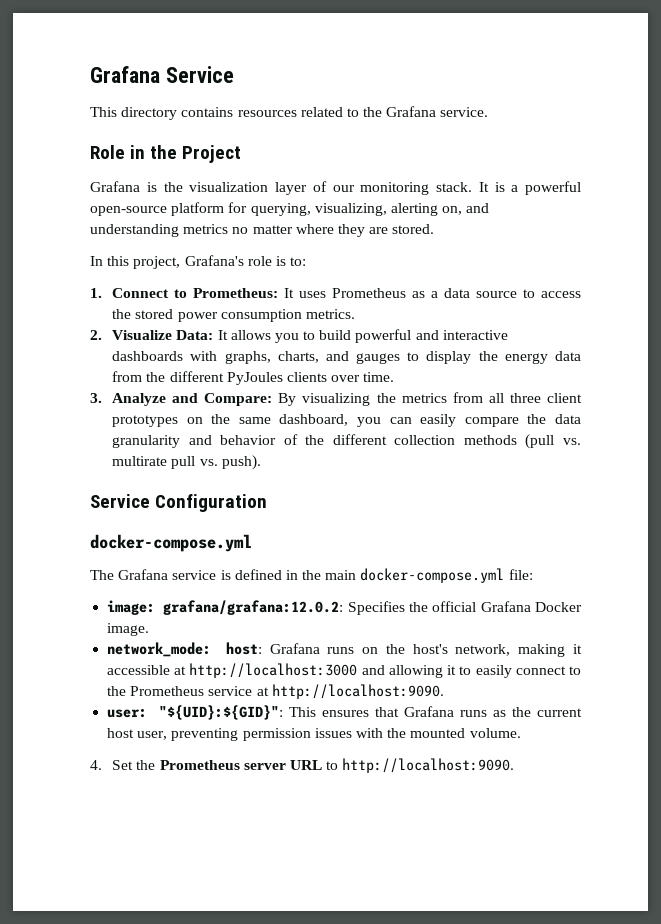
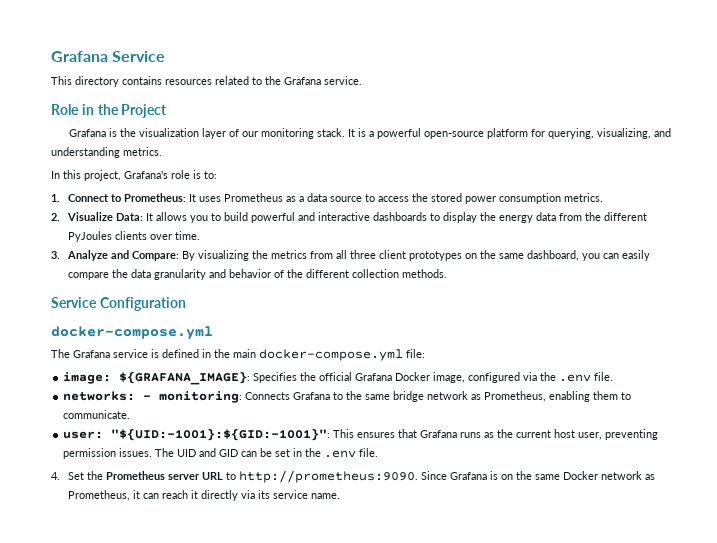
- It is a powerful open-source platform for querying, visualizing, alerting on, and understanding metrics no matter where they are stored.
+ It is a powerful open-source platform for querying, visualizing, and understanding metrics.
- 2. Visualize Data: It allows you to build powerful and interactive dashboards with graphs, charts, and gauges to display the energy data from the different PyJoules clients over time.
+ 2. Visualize Data: It allows you to build powerful and interactive dashboards to display the energy data from the different PyJoules clients over time.
- 3. Analyze and Compare: By visualizing the metrics from all three client prototypes on the same dashboard, you can easily compare the data granularity and behavior of the different collection methods (pull vs. multirate pull vs. push).
+ 3. Analyze and Compare: By visualizing the metrics from all three client prototypes on the same dashboard, you can easily compare the data granularity and behavior of the different collection methods.
- image: grafana/grafana:12.0.2: Specifies the official Grafana Docker image.
- network_mode: host: Grafana runs on the host's network, making it accessible at http://localhost:3000 and allowing it to easily connect to the Prometheus service at http://localhost:9090.
+ image: ${GRAFANA_IMAGE}: Specifies the official Grafana Docker image, configured via the .env file.
+ networks: - monitoring: Connects Grafana to the same bridge network as Prometheus, enabling them to communicate.
- user: "${UID}:${GID}": This ensures that Grafana runs as the current host user, preventing permission issues with the mounted volume.
+ user: "${UID:-1001}:${GID:-1001}": This ensures that Grafana runs as the current host user, preventing permission issues. The UID and GID can be set in the .env file.
- 4. Set the Prometheus server URL to http://localhost:9090.
+ 4. Set the Prometheus server URL to http://prometheus:9090. Since Grafana is on the same Docker network as Prometheus, it can reach it directly via its service name.

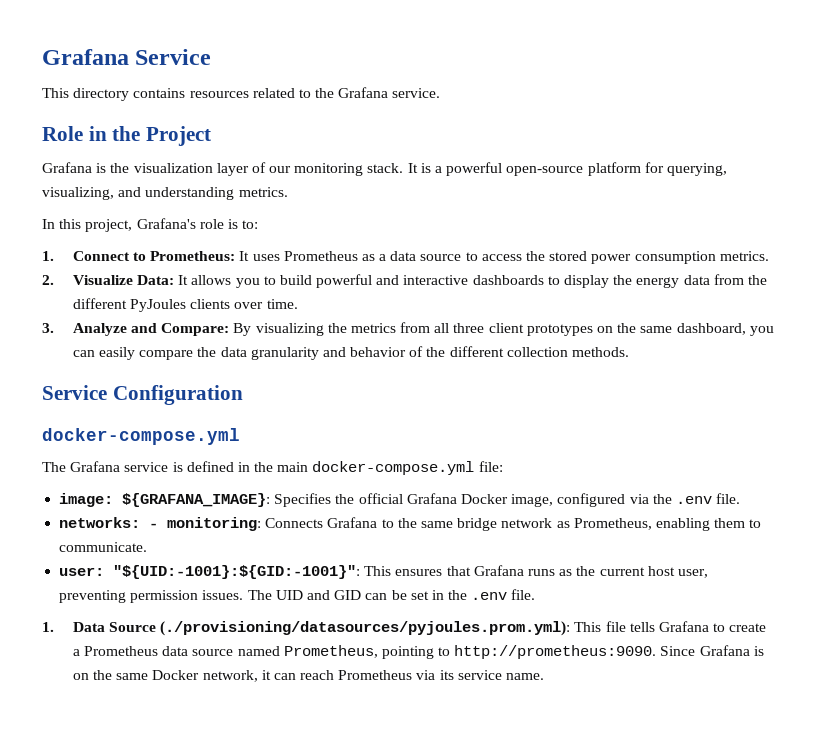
- 4. Set the Prometheus server URL to http://prometheus:9090.
+ 1. Data Source (./provisioning/datasources/pyjoules.prom.yml): This file tells Grafana to create a Prometheus data source named Prometheus, pointing to http://prometheus:9090.
- Since Grafana is on the same Docker network as Prometheus, it can reach it directly via its service name.
+ Since Grafana is on the same Docker network, it can reach Prometheus via its service name.

